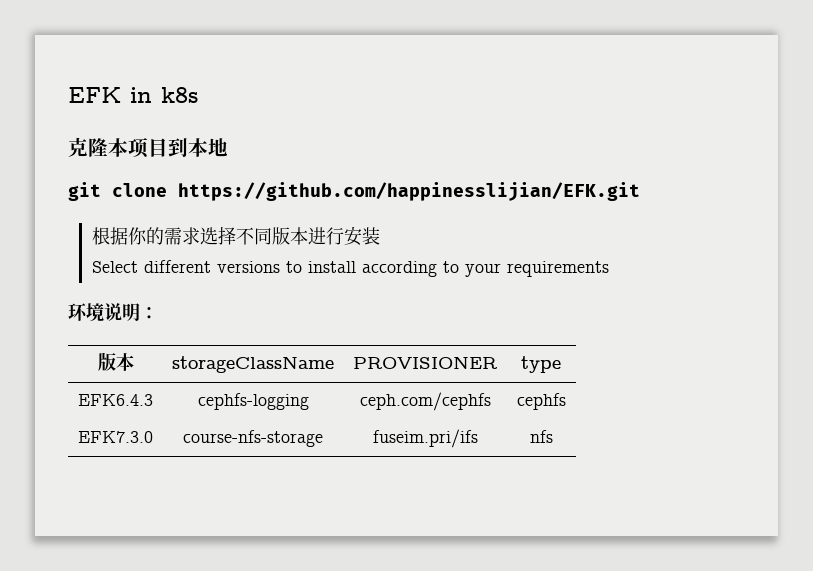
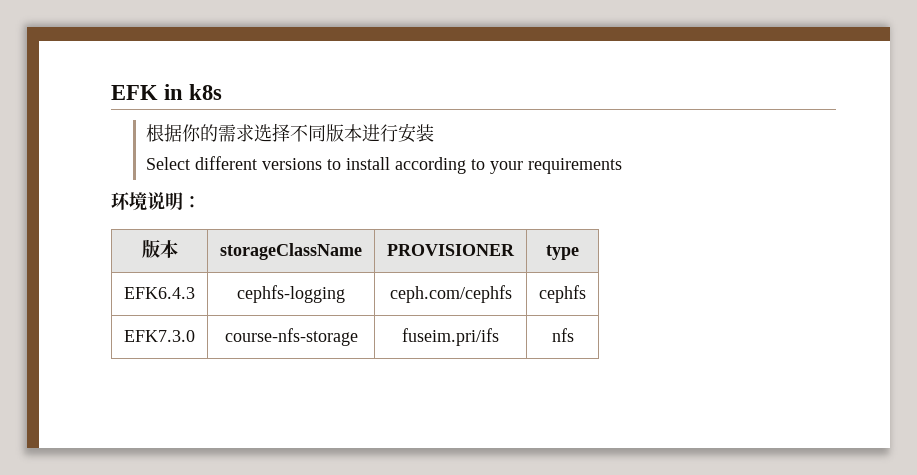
- 克隆本项目到本地
- git clone https://github.com/happinesslijian/EFK.git

